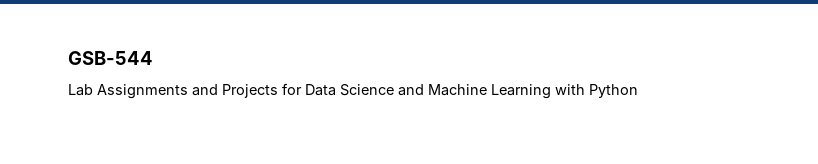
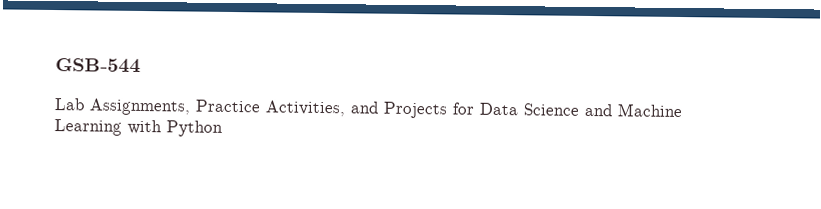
- Lab Assignments and Projects for Data Science and Machine Learning with Python
+ Lab Assignments, Practice Activities, and Projects for Data Science and Machine Learning with Python

